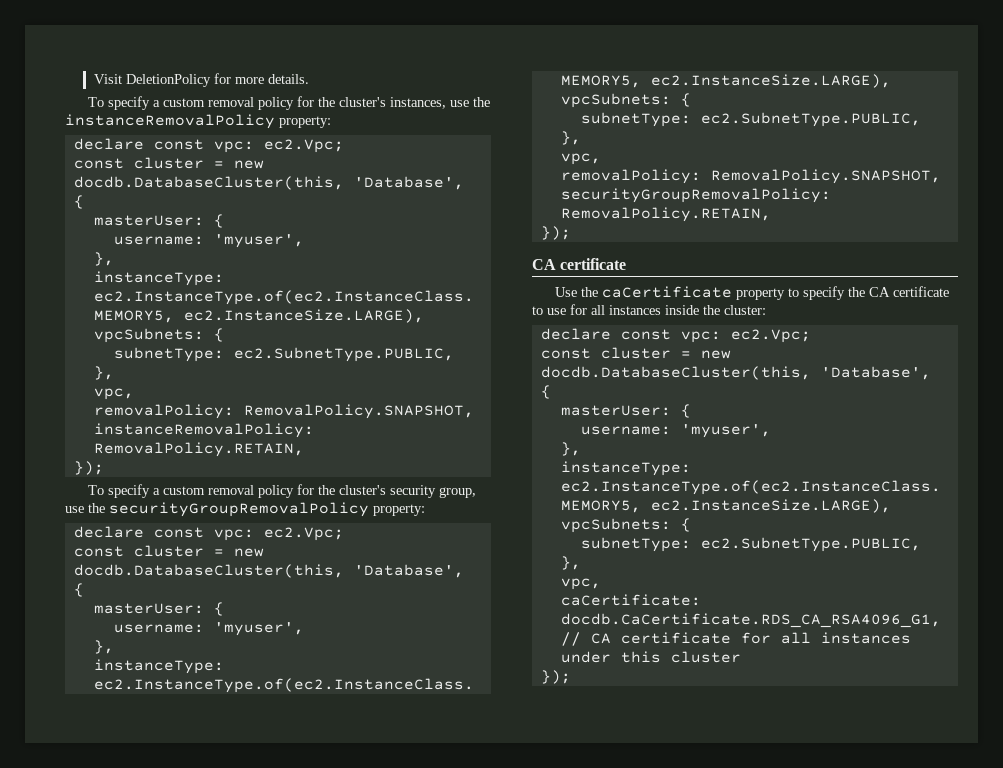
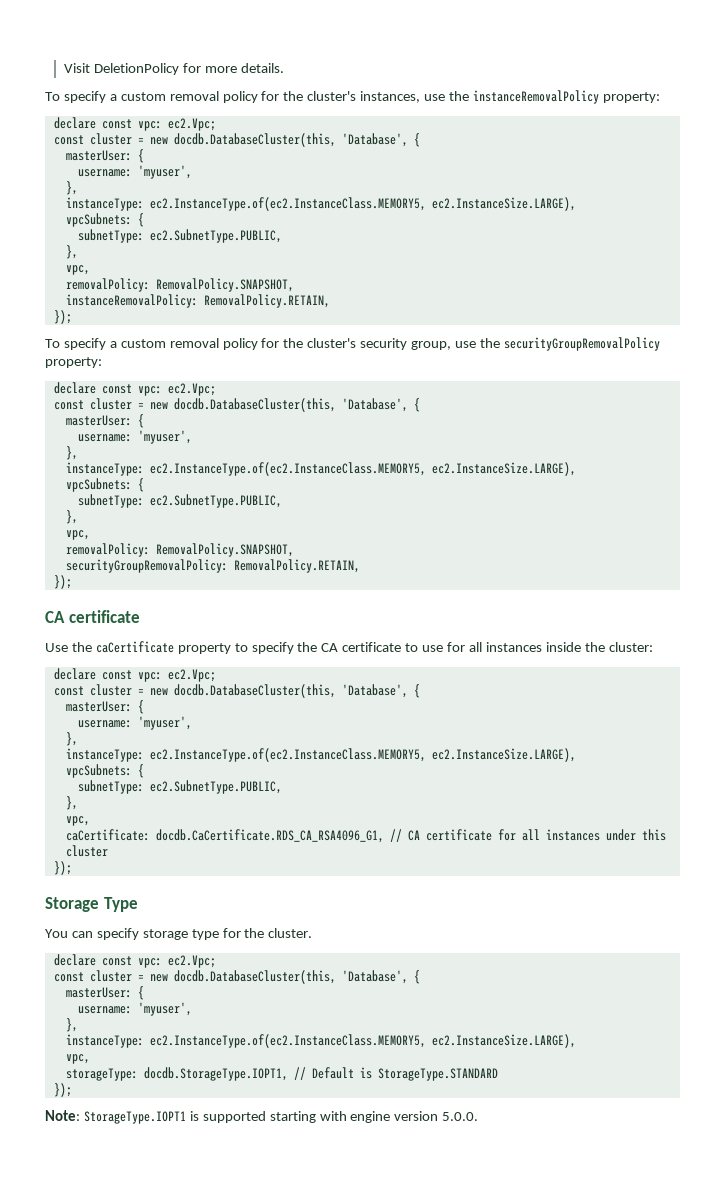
+ Storage Type
+ You can specify storage type for the cluster.
+ declare const vpc: ec2.Vpc;
+ const cluster = new docdb.DatabaseCluster(this, 'Database', {
+ masterUser: {
+ username: 'myuser',
+ },
+ instanceType: ec2.InstanceType.of(ec2.InstanceClass.MEMORY5, ec2.InstanceSize.LARGE),
+ vpc,
+ storageType: docdb.StorageType.IOPT1, // Default is StorageType.STANDARD
+ });
+ Note: StorageType.IOPT1 is supported starting with engine version 5.0.0.

